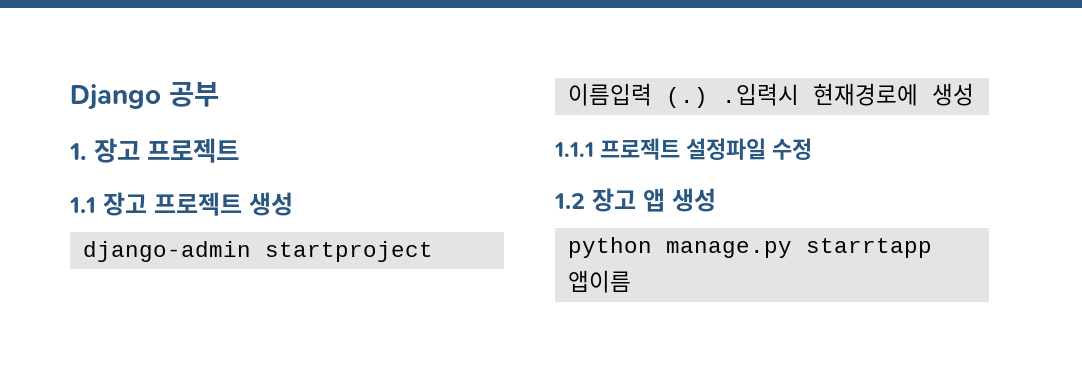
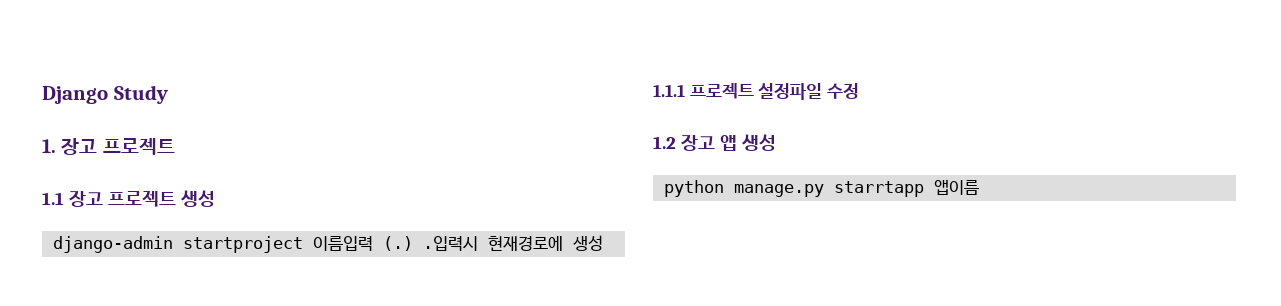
- Django 공부
+ Django Study

